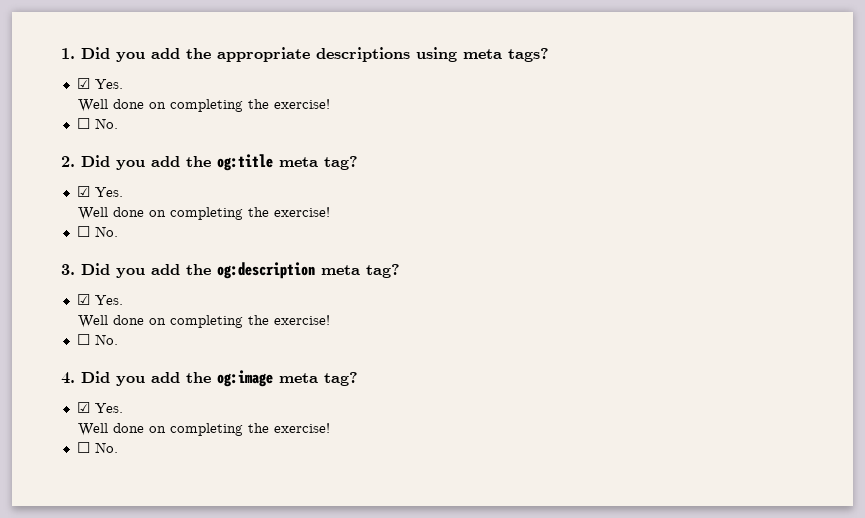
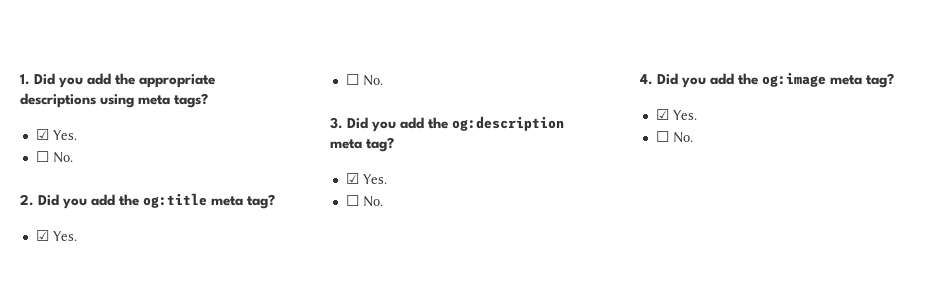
  1. Did you add the appropriate descriptions using meta tags?
  ☑ Yes.
- Well done on completing the exercise!
  2. Did you add the og:title meta tag?
  ☑ Yes.
- Well done on completing the exercise!
  3. Did you add the og:description meta tag?
  ☑ Yes.
- Well done on completing the exercise!
  4. Did you add the og:image meta tag?
  ☑ Yes.
- Well done on completing the exercise!

